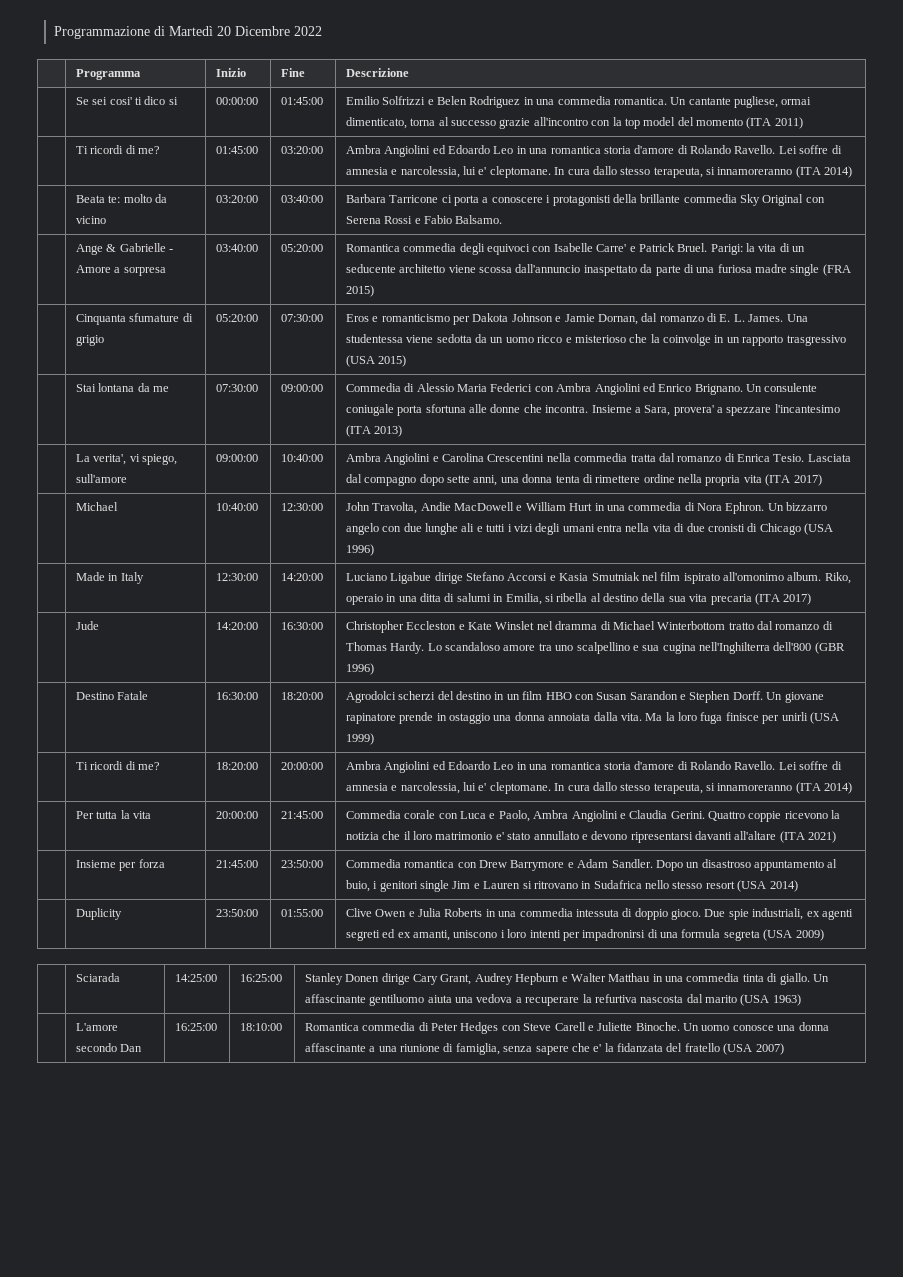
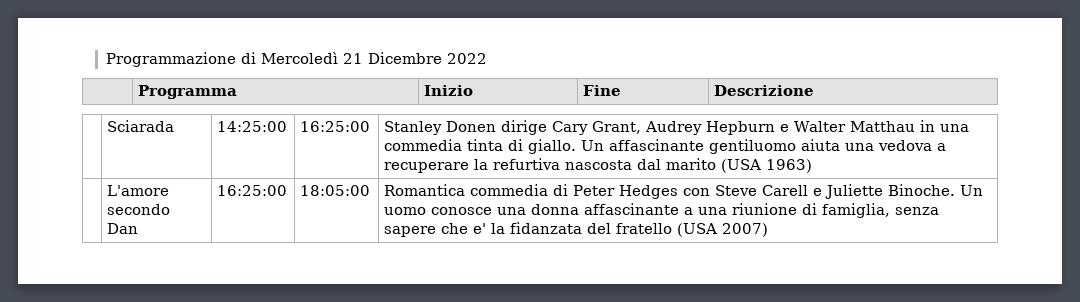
- Programmazione di Martedì 20 Dicembre 2022
+ Programmazione di Mercoledì 21 Dicembre 2022
- | Se sei cosi' ti dico si | 00:00:00 | 01:45:00 | Emilio Solfrizzi e Belen Rodriguez in una commedia romantica. Un cantante pugliese, ormai dimenticato, torna al successo grazie all'incontro con la top model del momento (ITA 2011)
- | Ti ricordi di me? | 01:45:00 | 03:20:00 | Ambra Angiolini ed Edoardo Leo in una romantica storia d'amore di Rolando Ravello. Lei soffre di amnesia e narcolessia, lui e' cleptomane. In cura dallo stesso terapeuta, si innamoreranno (ITA 2014)
- | Beata te: molto da vicino | 03:20:00 | 03:40:00 | Barbara Tarricone ci porta a conoscere i protagonisti della brillante commedia Sky Original con Serena Rossi e Fabio Balsamo.
- | Ange & Gabrielle - Amore a sorpresa | 03:40:00 | 05:20:00 | Romantica commedia degli equivoci con Isabelle Carre' e Patrick Bruel. Parigi: la vita di un seducente architetto viene scossa dall'annuncio inaspettato da parte di una furiosa madre single (FRA 2015)
- | Cinquanta sfumature di grigio | 05:20:00 | 07:30:00 | Eros e romanticismo per Dakota Johnson e Jamie Dornan, dal romanzo di E. L. James. Una studentessa viene sedotta da un uomo ricco e misterioso che la coinvolge in un rapporto trasgressivo (USA 2015)
- | Stai lontana da me | 07:30:00 | 09:00:00 | Commedia di Alessio Maria Federici con Ambra Angiolini ed Enrico Brignano. Un consulente coniugale porta sfortuna alle donne che incontra. Insieme a Sara, provera' a spezzare l'incantesimo (ITA 2013)
- | La verita', vi spiego, sull'amore | 09:00:00 | 10:40:00 | Ambra Angiolini e Carolina Crescentini nella commedia tratta dal romanzo di Enrica Tesio. Lasciata dal compagno dopo sette anni, una donna tenta di rimettere ordine nella propria vita (ITA 2017)
- | Michael | 10:40:00 | 12:30:00 | John Travolta, Andie MacDowell e William Hurt in una commedia di Nora Ephron. Un bizzarro angelo con due lunghe ali e tutti i vizi degli umani entra nella vita di due cronisti di Chicago (USA 1996)
- | Made in Italy | 12:30:00 | 14:20:00 | Luciano Ligabue dirige Stefano Accorsi e Kasia Smutniak nel film ispirato all'omonimo album. Riko, operaio in una ditta di salumi in Emilia, si ribella al destino della sua vita precaria (ITA 2017)
- | Jude | 14:20:00 | 16:30:00 | Christopher Eccleston e Kate Winslet nel dramma di Michael Winterbottom tratto dal romanzo di Thomas Hardy. Lo scandaloso amore tra uno scalpellino e sua cugina nell'Inghilterra dell'800 (GBR 1996)
- | Destino Fatale | 16:30:00 | 18:20:00 | Agrodolci scherzi del destino in un film HBO con Susan Sarandon e Stephen Dorff. Un giovane rapinatore prende in ostaggio una donna annoiata dalla vita. Ma la loro fuga finisce per unirli (USA 1999)
- | Ti ricordi di me? | 18:20:00 | 20:00:00 | Ambra Angiolini ed Edoardo Leo in una romantica storia d'amore di Rolando Ravello. Lei soffre di amnesia e narcolessia, lui e' cleptomane. In cura dallo stesso terapeuta, si innamoreranno (ITA 2014)
- | Per tutta la vita | 20:00:00 | 21:45:00 | Commedia corale con Luca e Paolo, Ambra Angiolini e Claudia Gerini. Quattro coppie ricevono la notizia che il loro matrimonio e' stato annullato e devono ripresentarsi davanti all'altare (ITA 2021)
- | Insieme per forza | 21:45:00 | 23:50:00 | Commedia romantica con Drew Barrymore e Adam Sandler. Dopo un disastroso appuntamento al buio, i genitori single Jim e Lauren si ritrovano in Sudafrica nello stesso resort (USA 2014)
- | Duplicity | 23:50:00 | 01:55:00 | Clive Owen e Julia Roberts in una commedia intessuta di doppio gioco. Due spie industriali, ex agenti segreti ed ex amanti, uniscono i loro intenti per impadronirsi di una formula segreta (USA 2009)
- | L'amore secondo Dan | 16:25:00 | 18:10:00 | Romantica commedia di Peter Hedges con Steve Carell e Juliette Binoche. Un uomo conosce una donna affascinante a una riunione di famiglia, senza sapere che e' la fidanzata del fratello (USA 2007)
+ | L'amore secondo Dan | 16:25:00 | 18:05:00 | Romantica commedia di Peter Hedges con Steve Carell e Juliette Binoche. Un uomo conosce una donna affascinante a una riunione di famiglia, senza sapere che e' la fidanzata del fratello (USA 2007)

